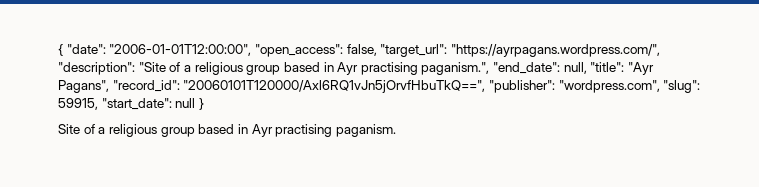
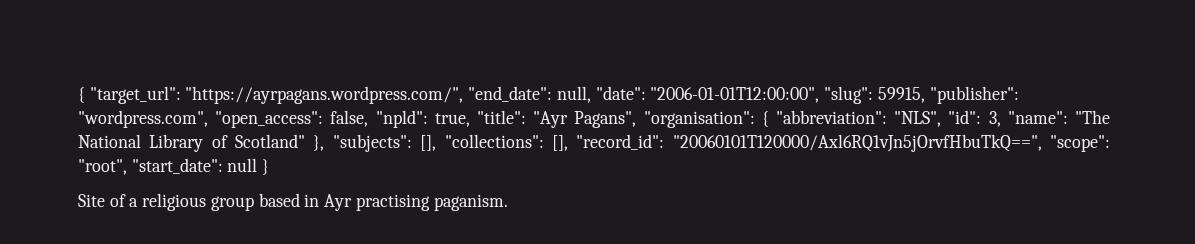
- { "date": "2006-01-01T12:00:00", "open_access": false, "target_url": "https://ayrpagans.wordpress.com/", "description": "Site of a religious group based in Ayr practising paganism.", "end_date": null, "title": "Ayr Pagans", "record_id": "20060101T120000/Axl6RQ1vJn5jOrvfHbuTkQ==", "publisher": "wordpress.com", "slug": 59915, "start_date": null }
+ { "target_url": "https://ayrpagans.wordpress.com/", "end_date": null, "date": "2006-01-01T12:00:00", "slug": 59915, "publisher": "wordpress.com", "open_access": false, "npld": true, "title": "Ayr Pagans", "organisation": { "abbreviation": "NLS", "id": 3, "name": "The National Library of Scotland" }, "subjects": [], "collections": [], "record_id": "20060101T120000/Axl6RQ1vJn5jOrvfHbuTkQ==", "scope": "root", "start_date": null }

